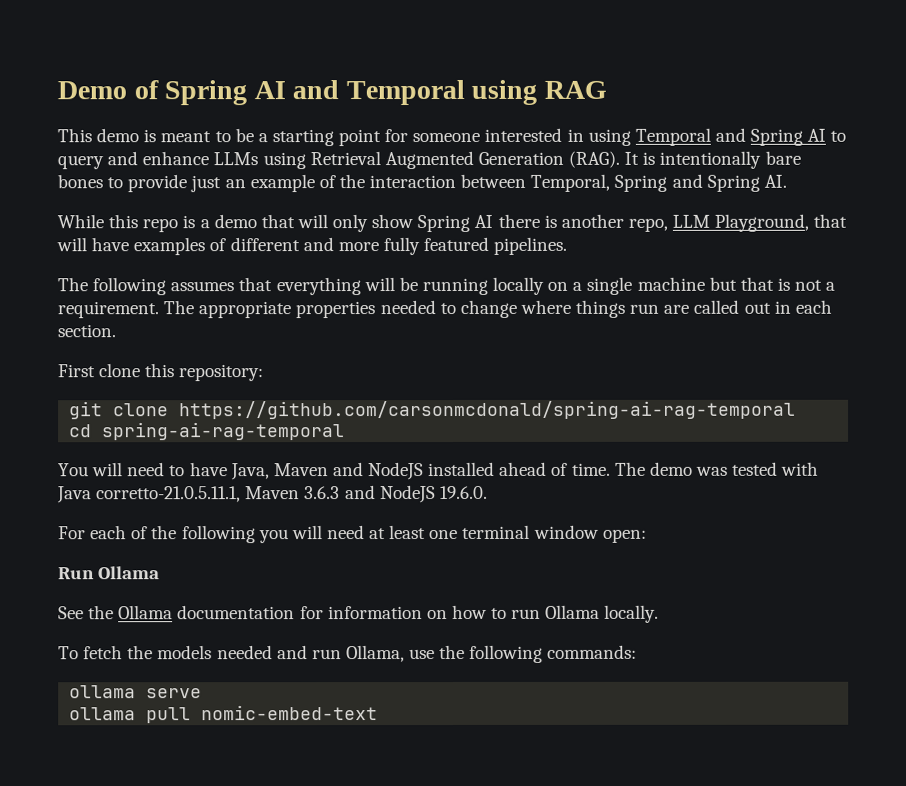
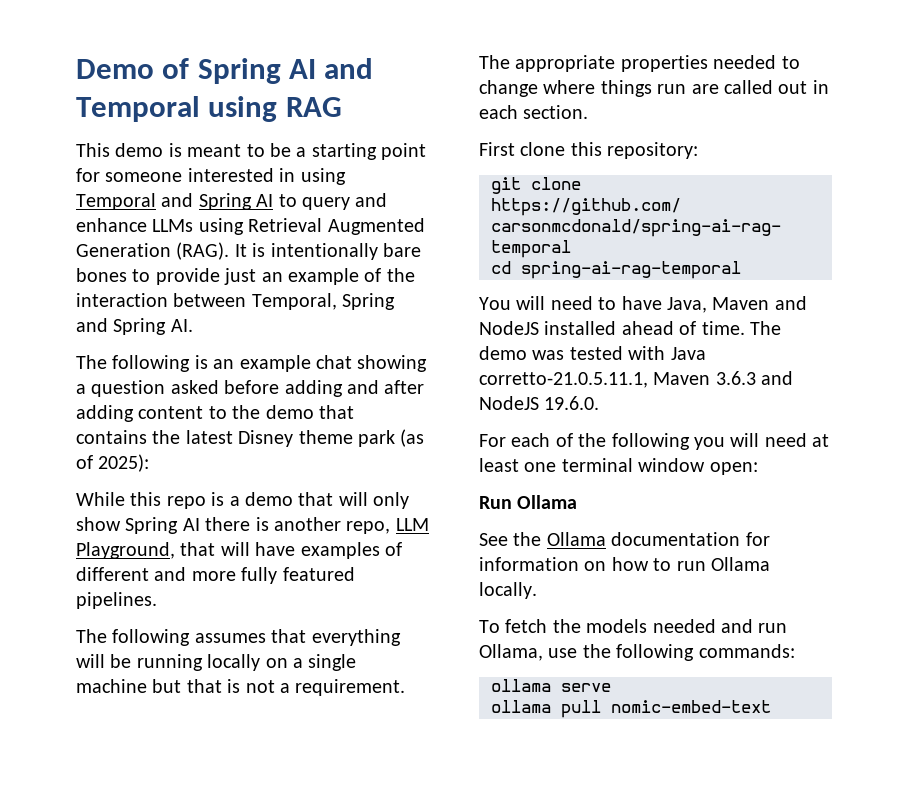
+ The following is an example chat showing a question asked before adding and after adding content to the demo that contains the latest Disney theme park (as of 2025):

